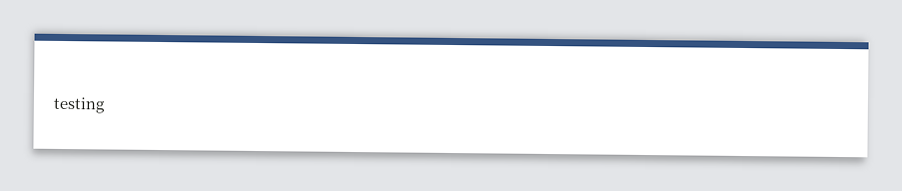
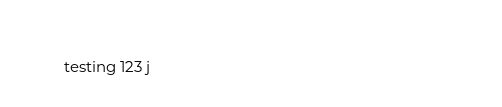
- testing
+ testing 123 j

